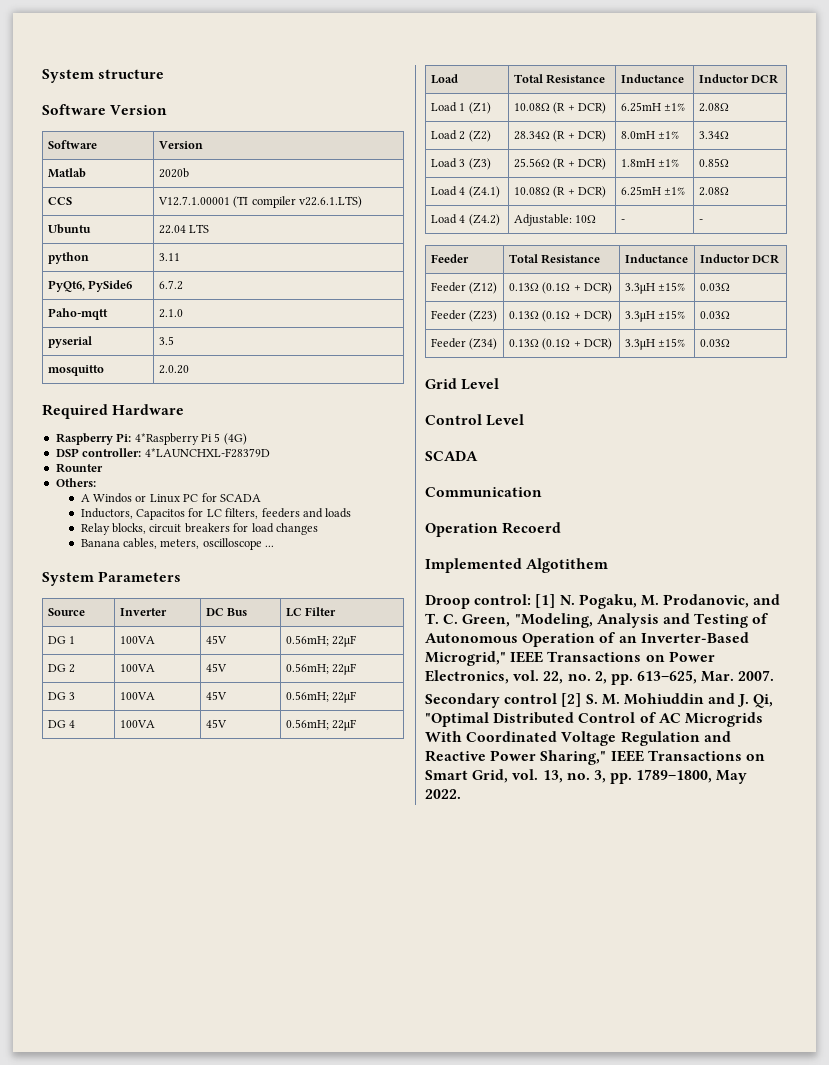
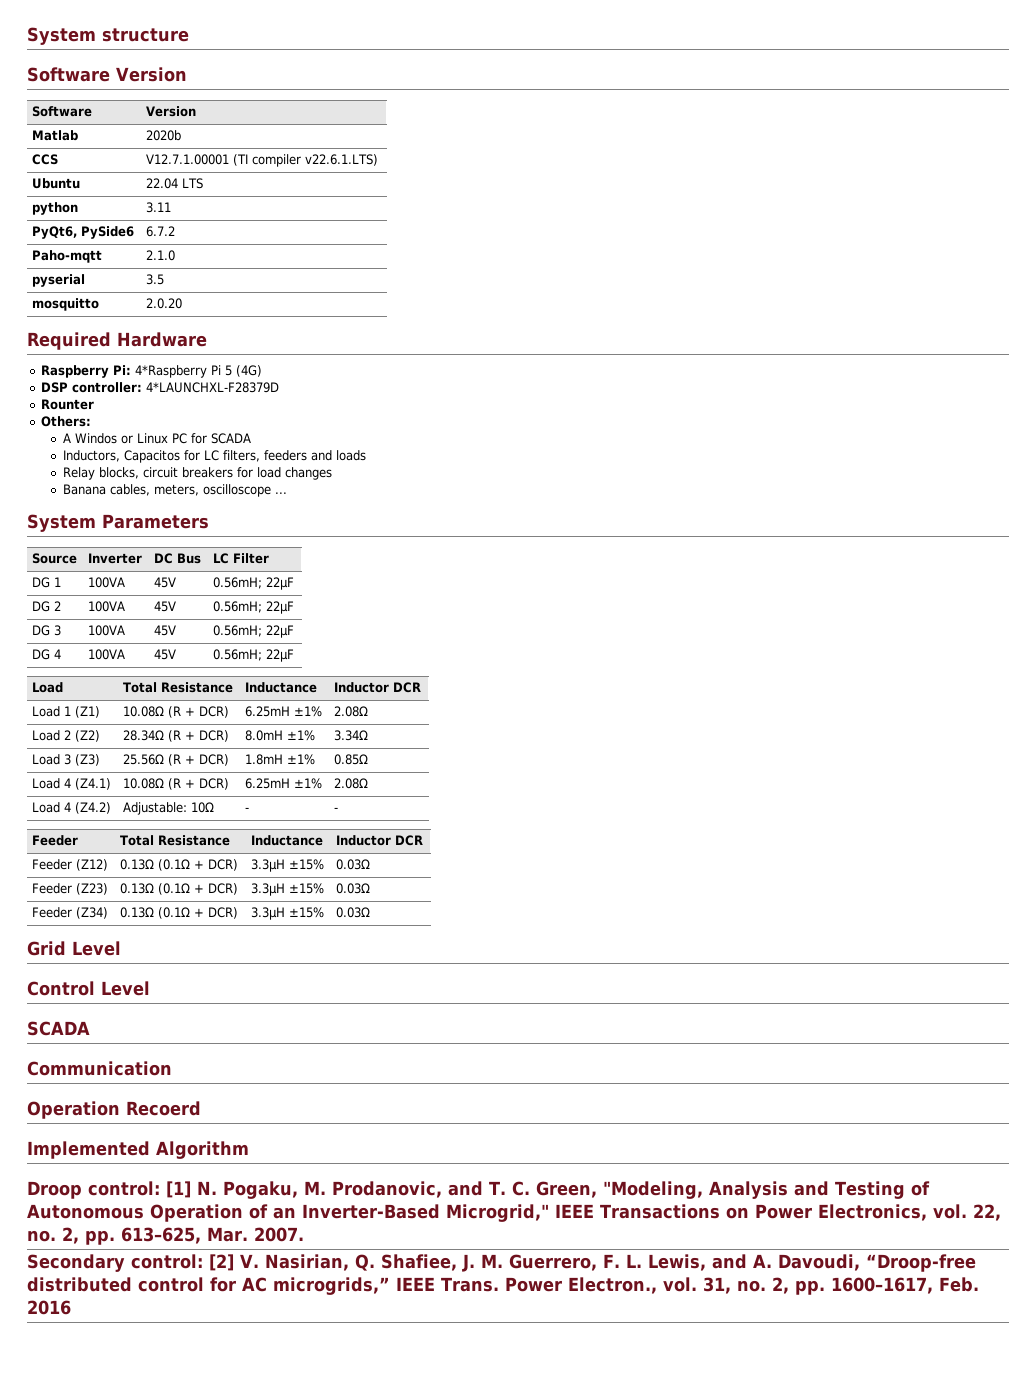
- Implemented Algotithem
+ Implemented Algorithm
- Secondary control [2] S. M. Mohiuddin and J. Qi, "Optimal Distributed Control of AC Microgrids With Coordinated Voltage Regulation and Reactive Power Sharing," IEEE Transactions on Smart Grid, vol. 13, no. 3, pp. 1789–1800, May 2022.
+ Secondary control: [2] V. Nasirian, Q. Shafiee, J. M. Guerrero, F. L. Lewis, and A. Davoudi, “Droop-free distributed control for AC microgrids,” IEEE Trans. Power Electron., vol. 31, no. 2, pp. 1600–1617, Feb. 2016

